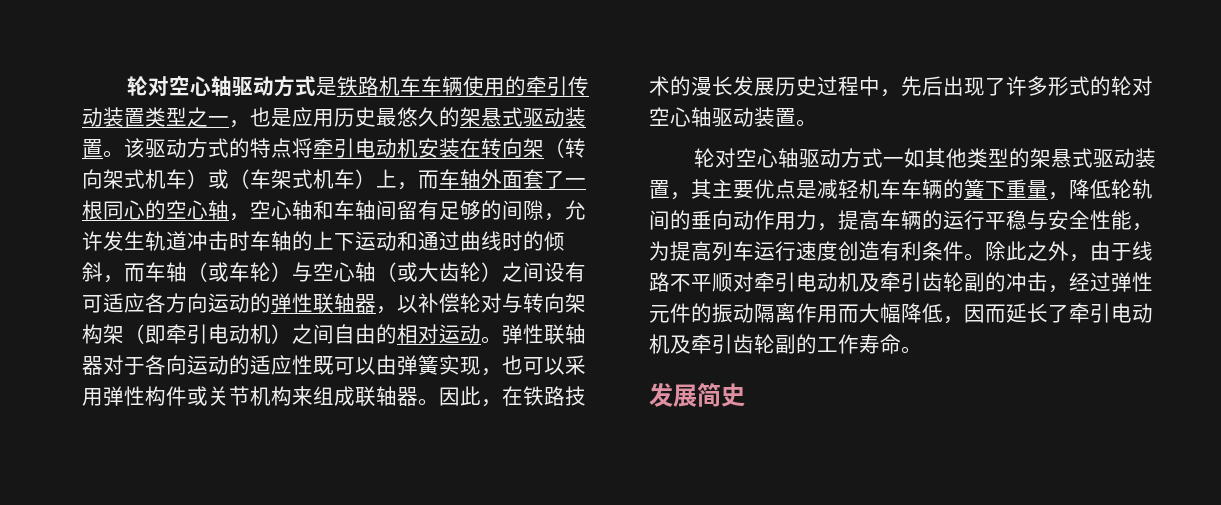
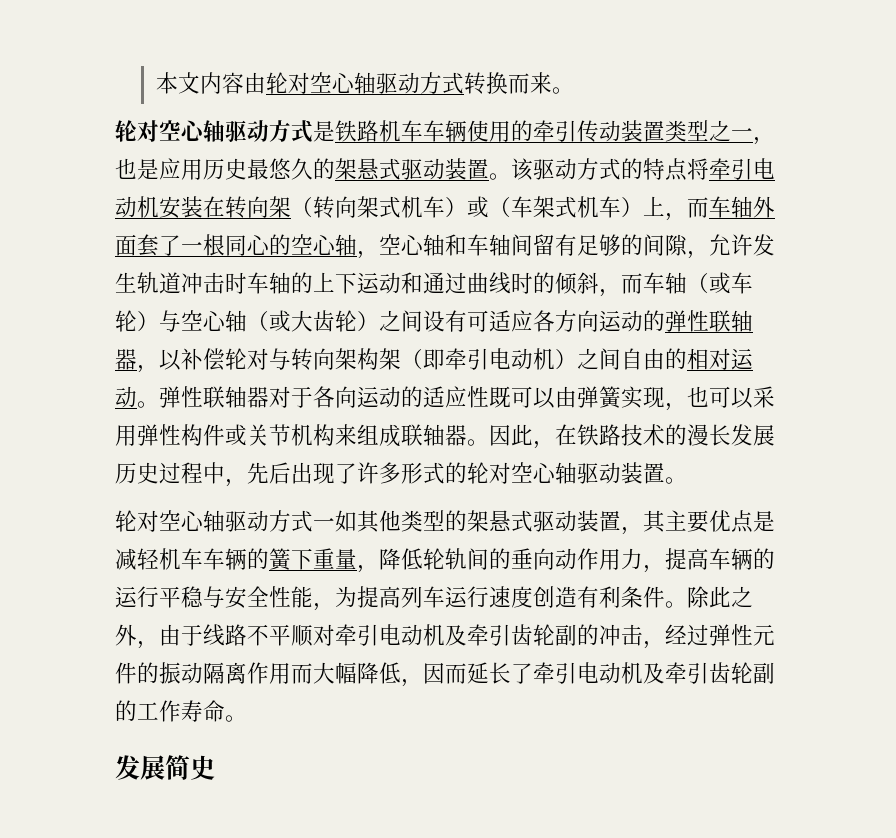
+ 本文内容由轮对空心轴驱动方式转换而来。

